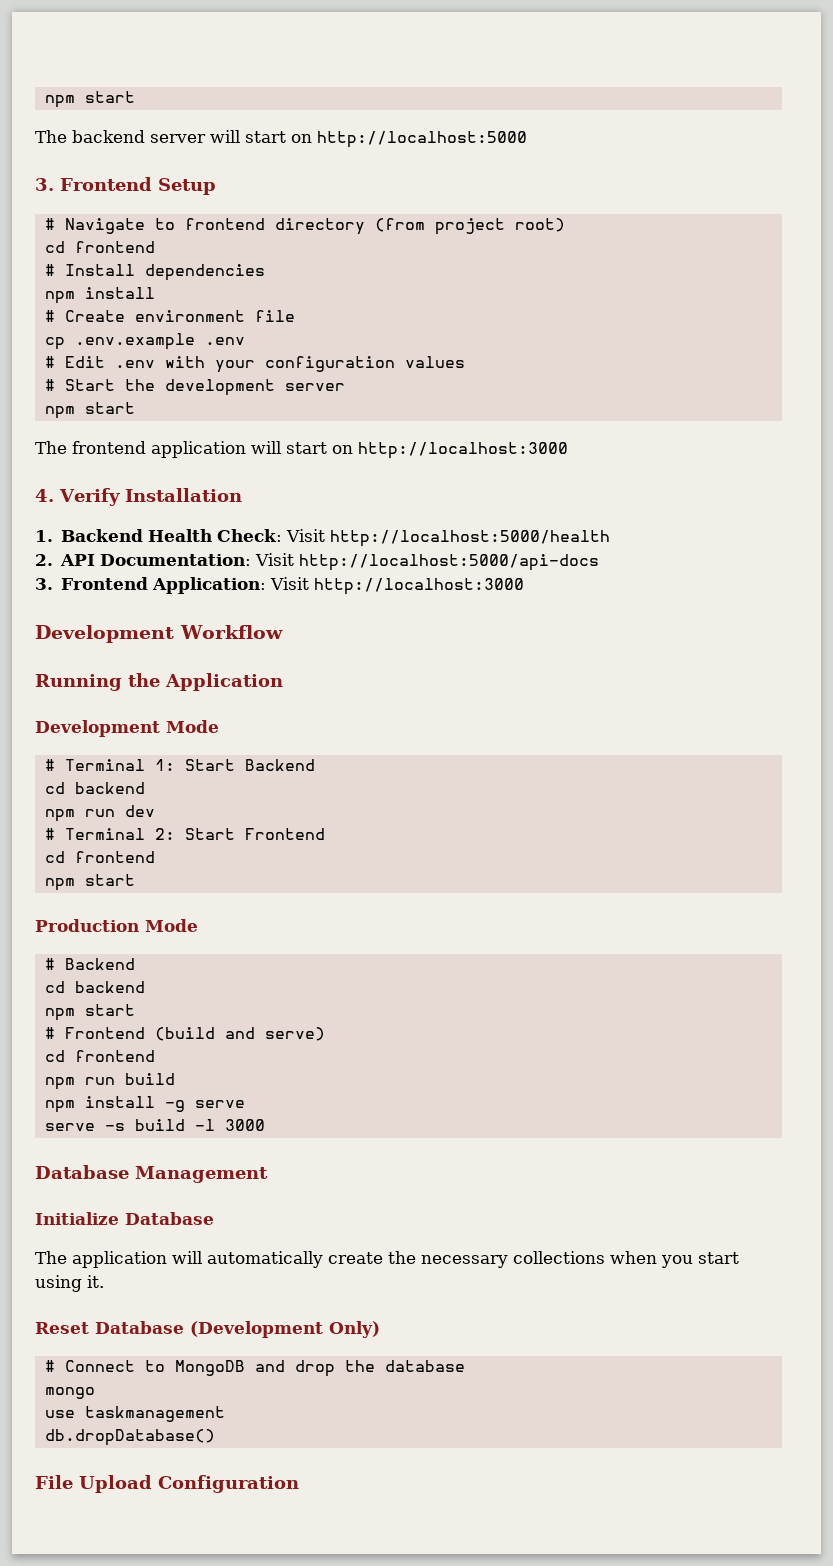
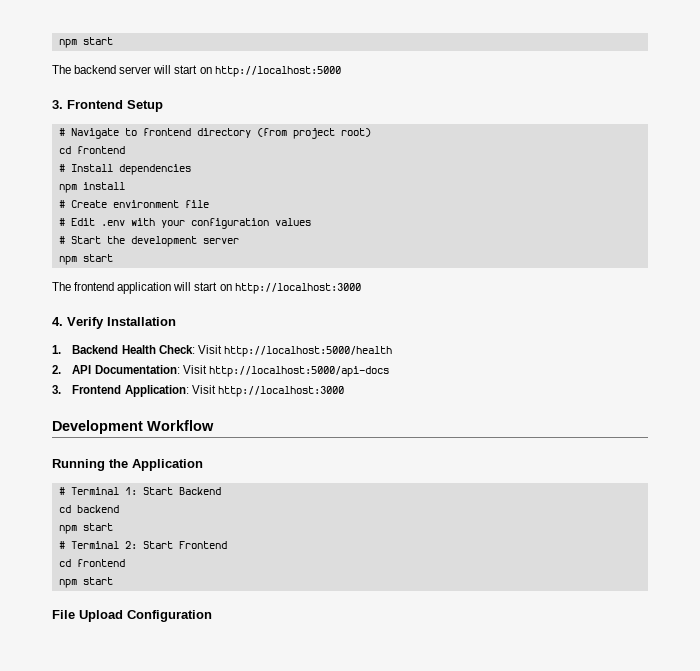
- cp .env.example .env
- Development Mode
  # Terminal 1: Start Backend
  cd backend
- npm run dev
+ npm start
- Production Mode
- # Backend
- cd backend
- npm start
- # Frontend (build and serve)
- cd frontend
- npm run build
- npm install -g serve
- serve -s build -l 3000
- Database Management
- Initialize Database
- The application will automatically create the necessary collections when you start using it.
- Reset Database (Development Only)
- # Connect to MongoDB and drop the database
- mongo
- use taskmanagement
- db.dropDatabase()

